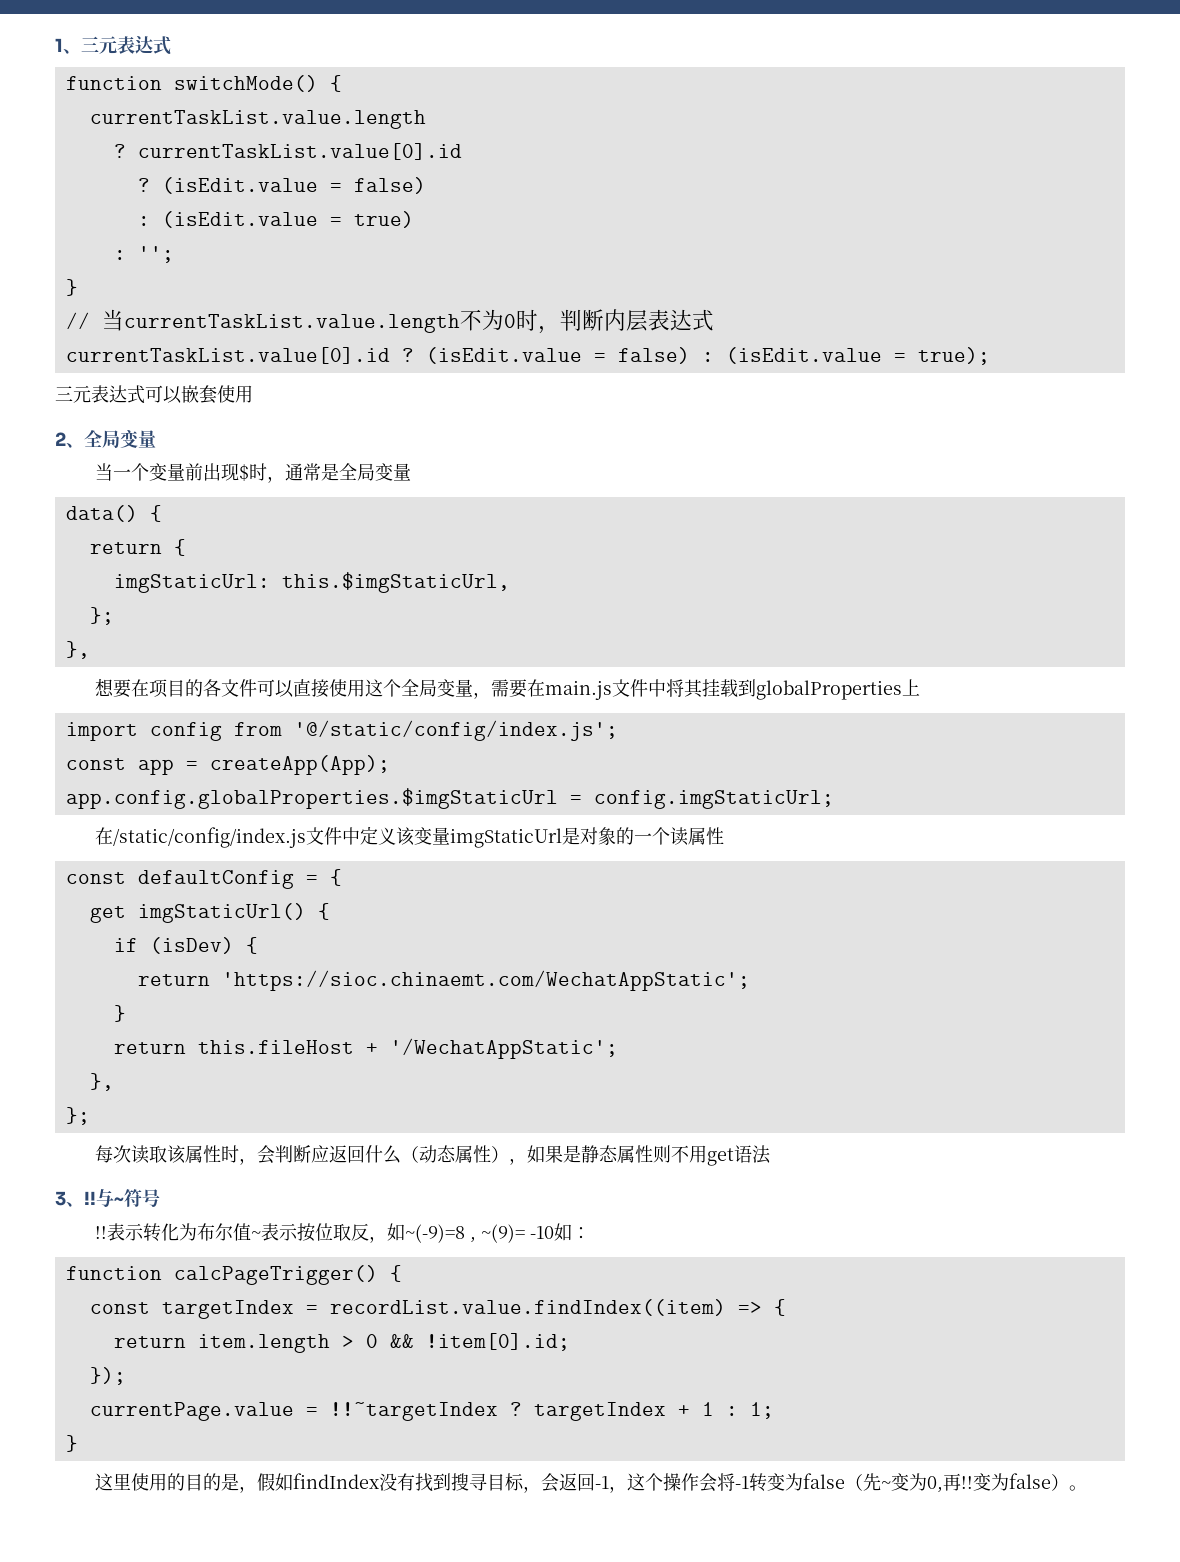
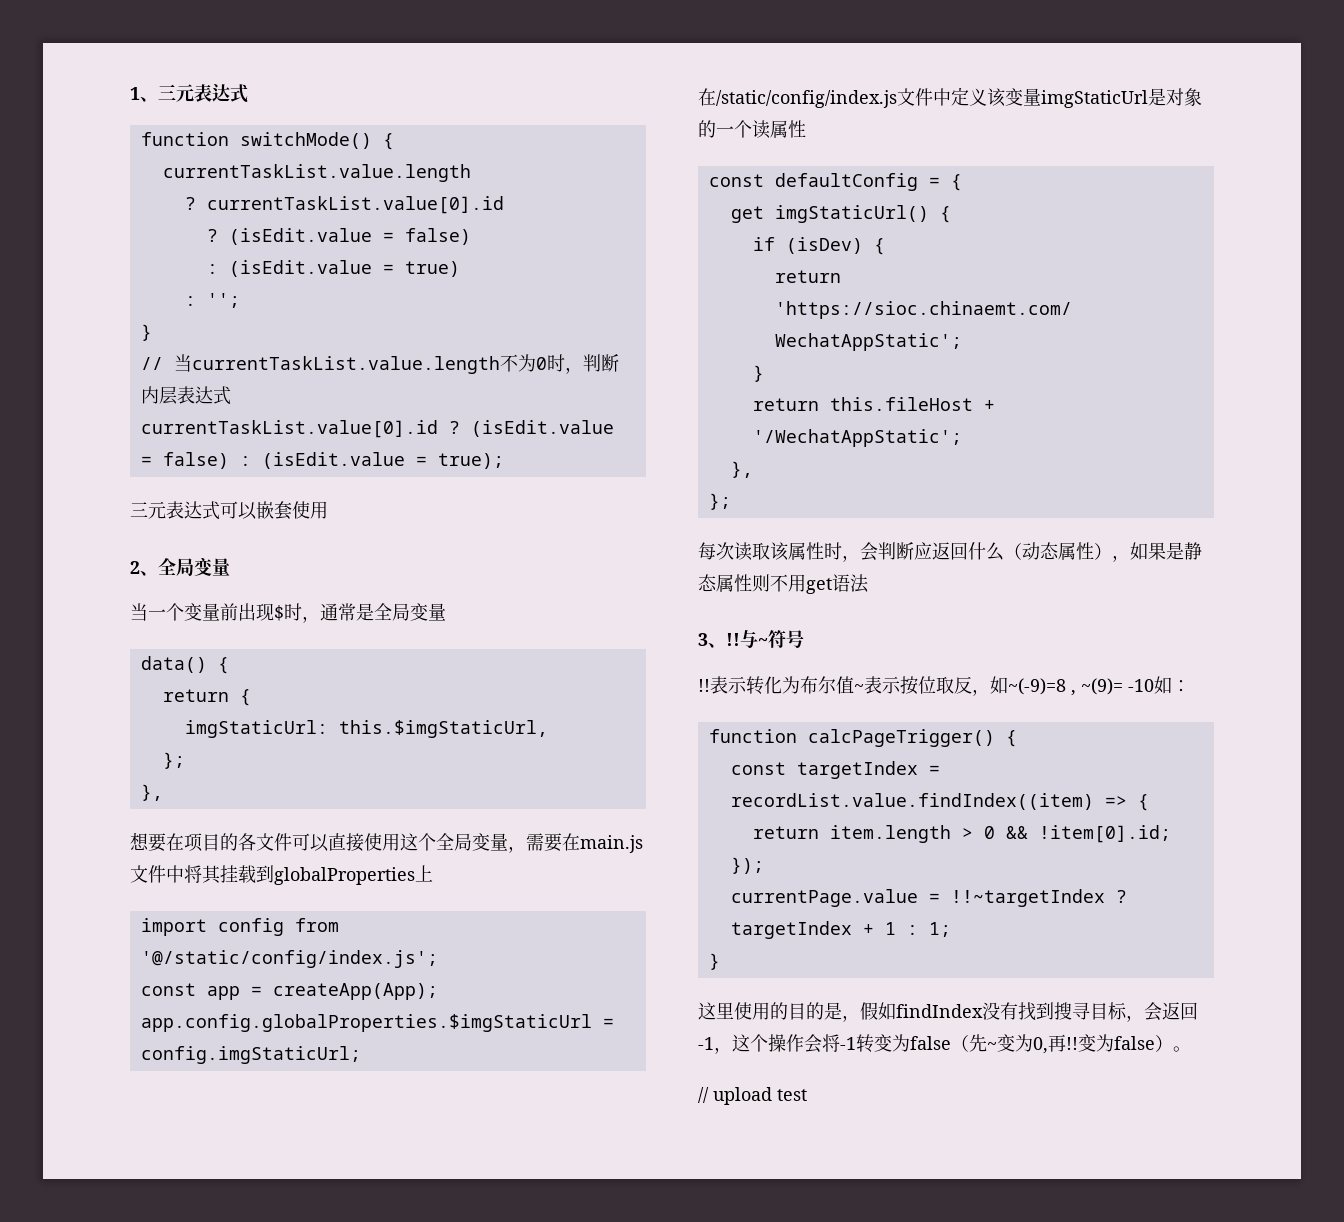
+ // upload test

